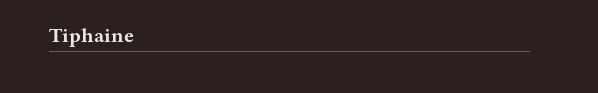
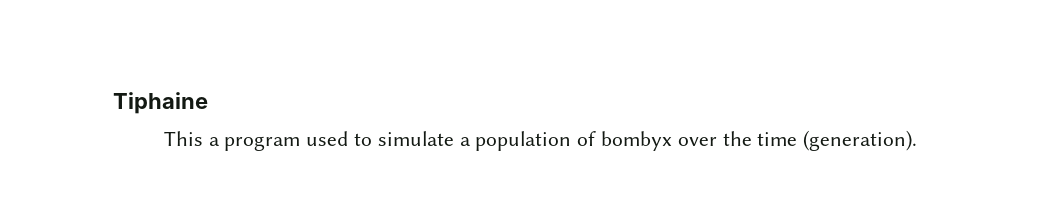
+ This a program used to simulate a population of bombyx over the time (generation).

